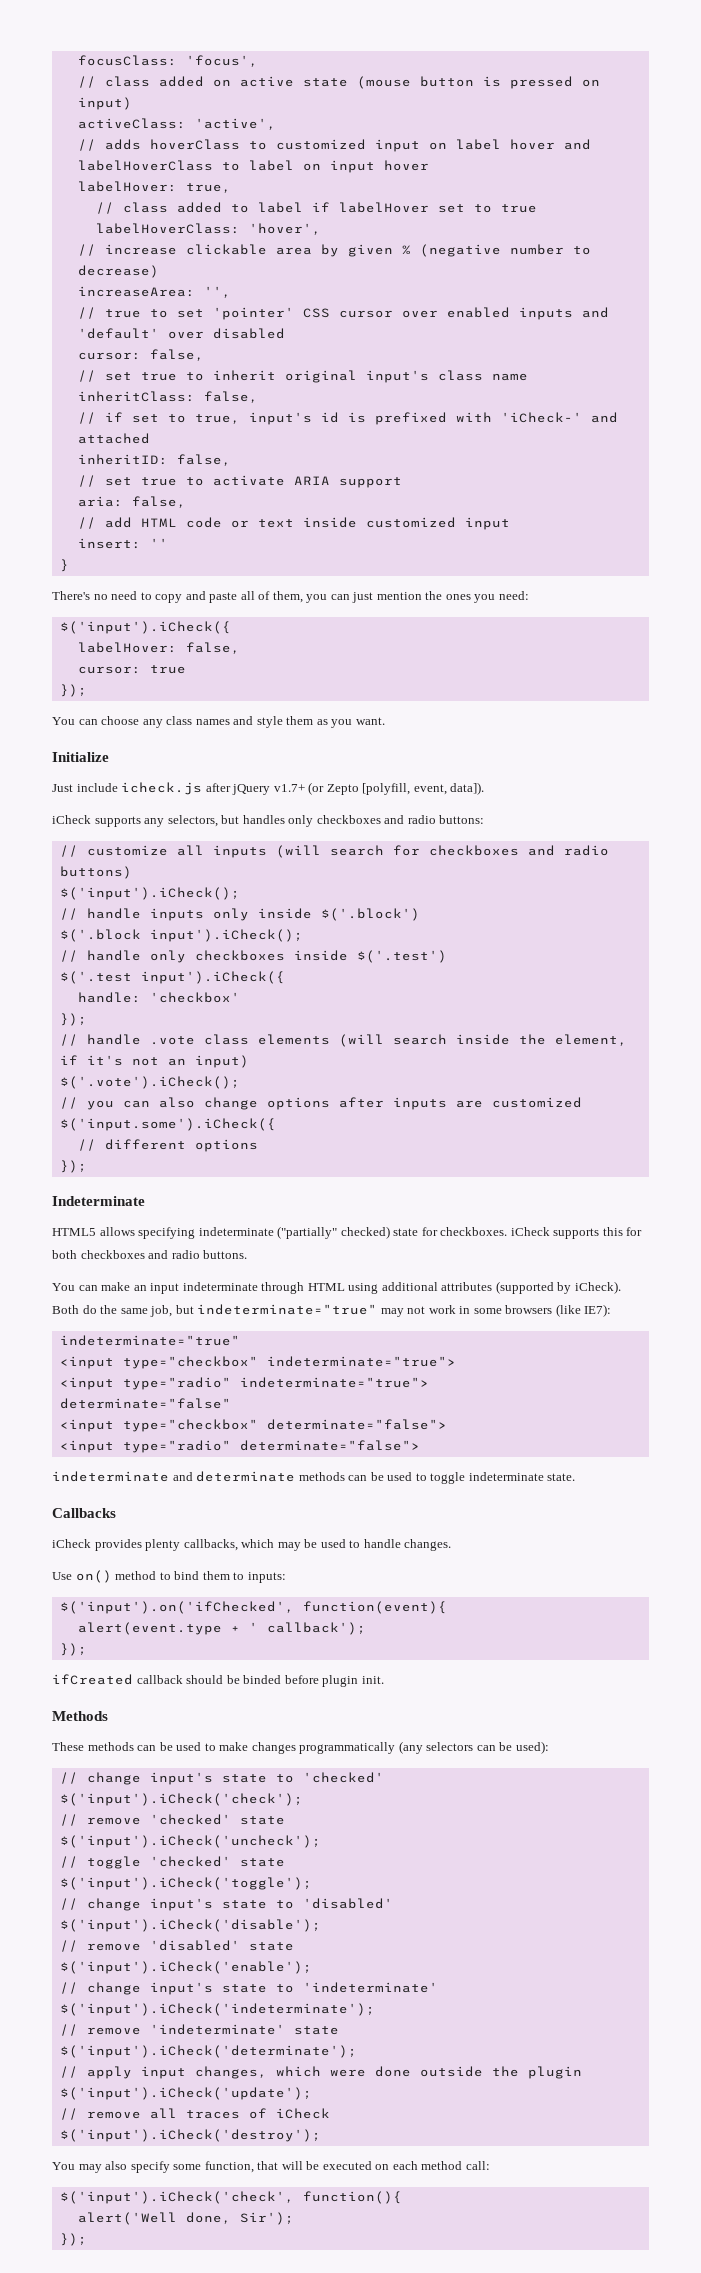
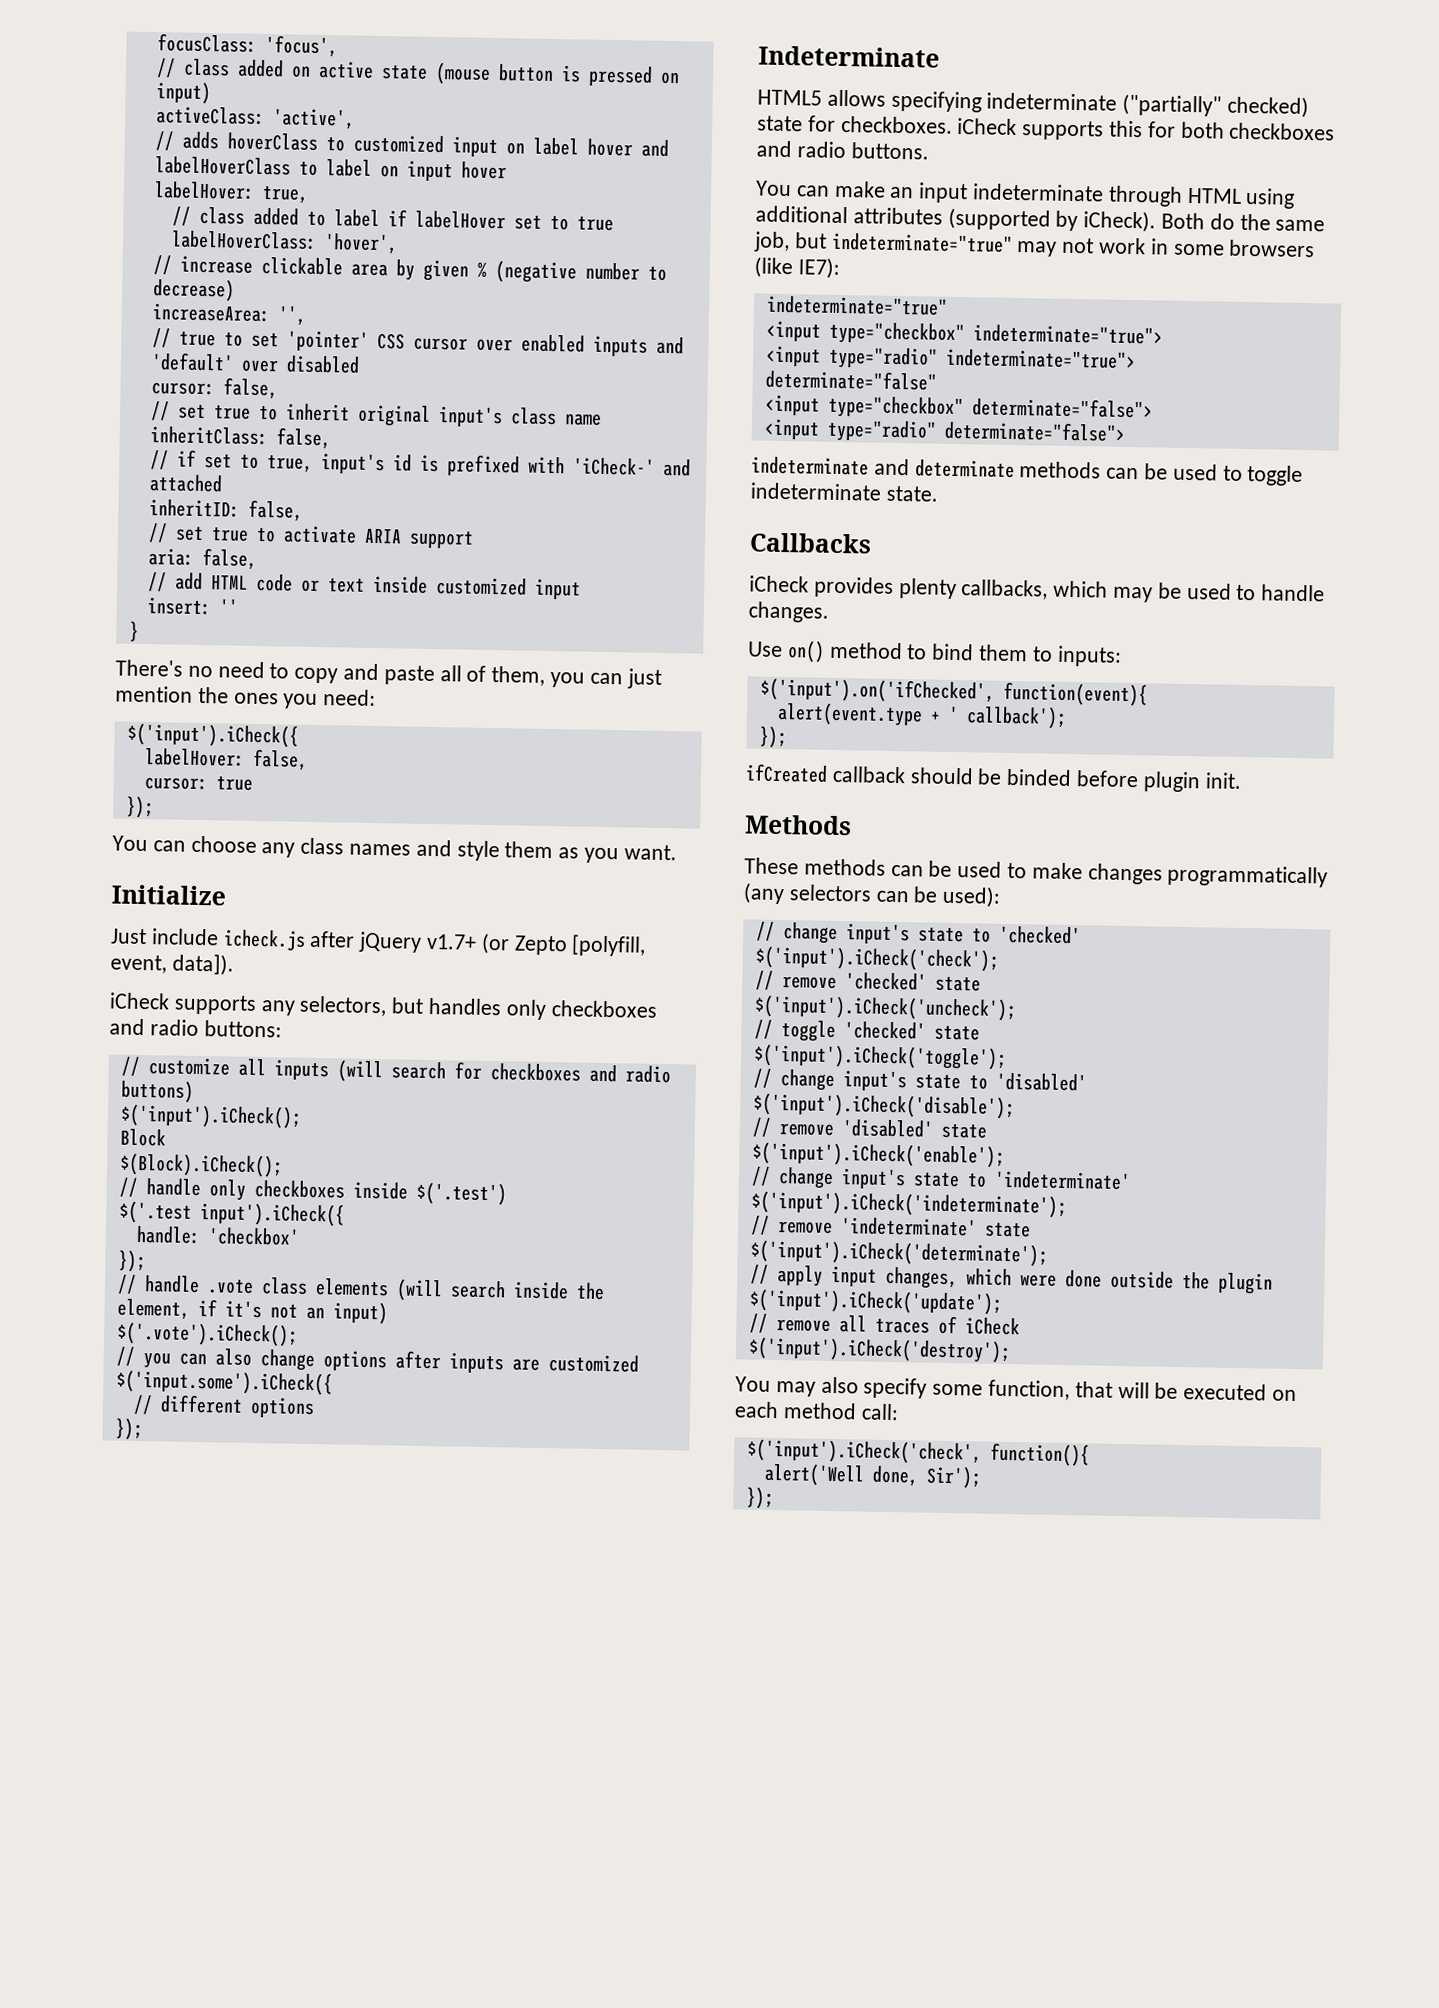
- // handle inputs only inside $('.block')
- $('.block input').iCheck();
+ Block
+ $(Block).iCheck();

